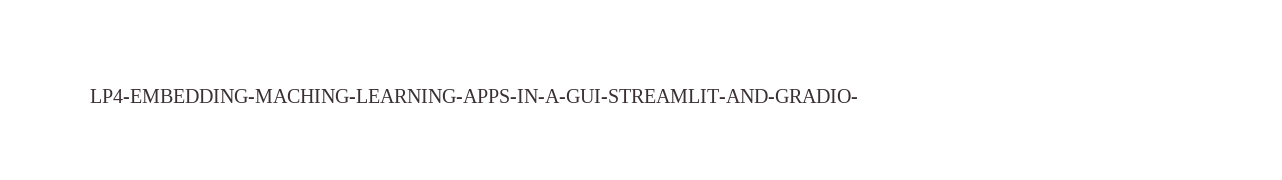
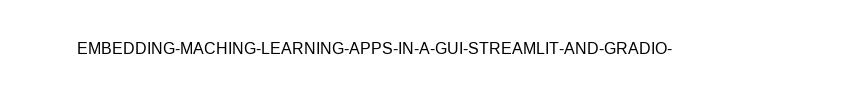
- LP4-EMBEDDING-MACHING-LEARNING-APPS-IN-A-GUI-STREAMLIT-AND-GRADIO-
+ EMBEDDING-MACHING-LEARNING-APPS-IN-A-GUI-STREAMLIT-AND-GRADIO-

